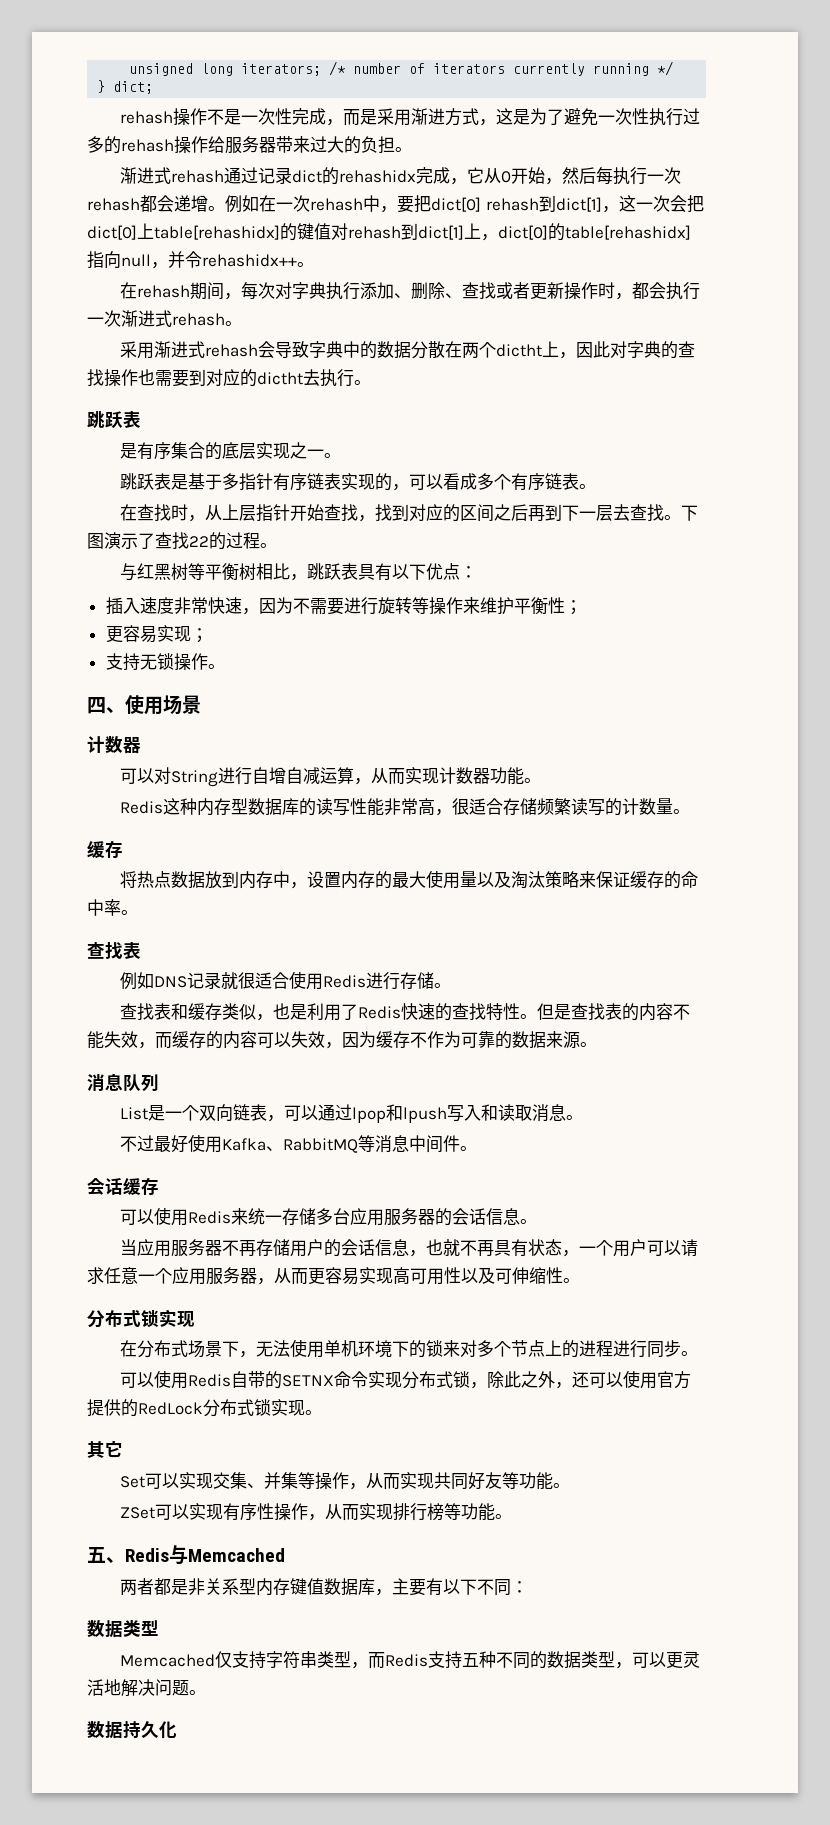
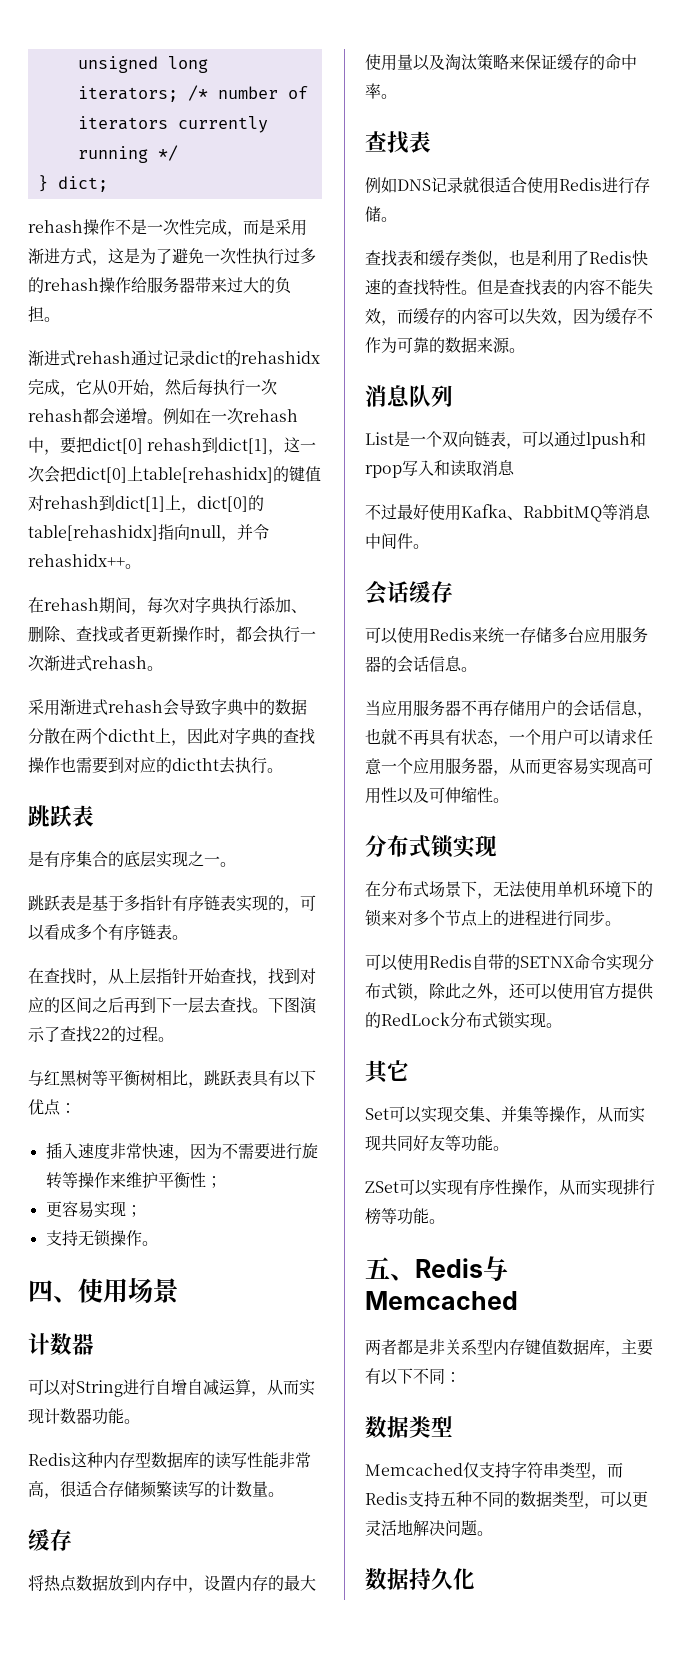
- List是一个双向链表，可以通过lpop和lpush写入和读取消息。
+ List是一个双向链表，可以通过lpush和rpop写入和读取消息

